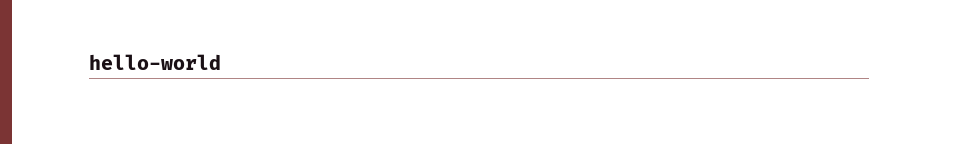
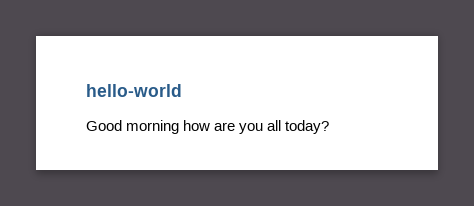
+ Good morning how are you all today?

